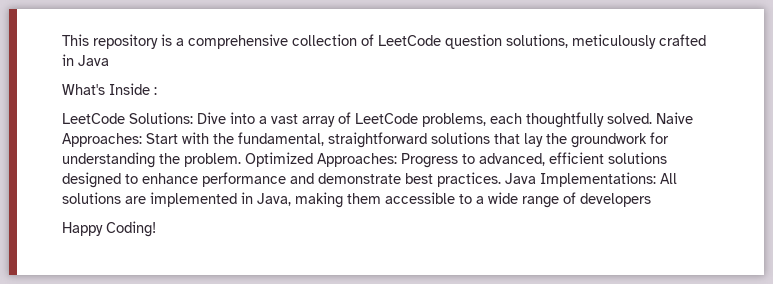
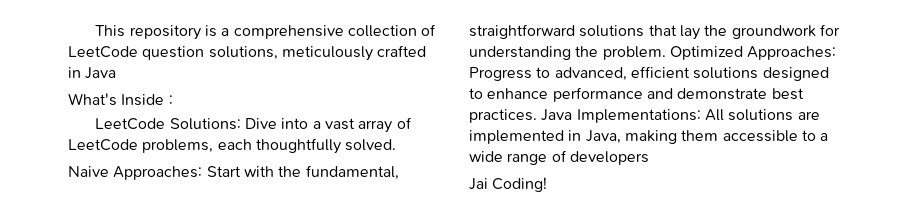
- LeetCode Solutions: Dive into a vast array of LeetCode problems, each thoughtfully solved. Naive Approaches: Start with the fundamental, straightforward solutions that lay the groundwork for understanding the problem.
+ LeetCode Solutions: Dive into a vast array of LeetCode problems, each thoughtfully solved.
+ Naive Approaches: Start with the fundamental, straightforward solutions that lay the groundwork for understanding the problem.
- Happy Coding!
+ Jai Coding!

